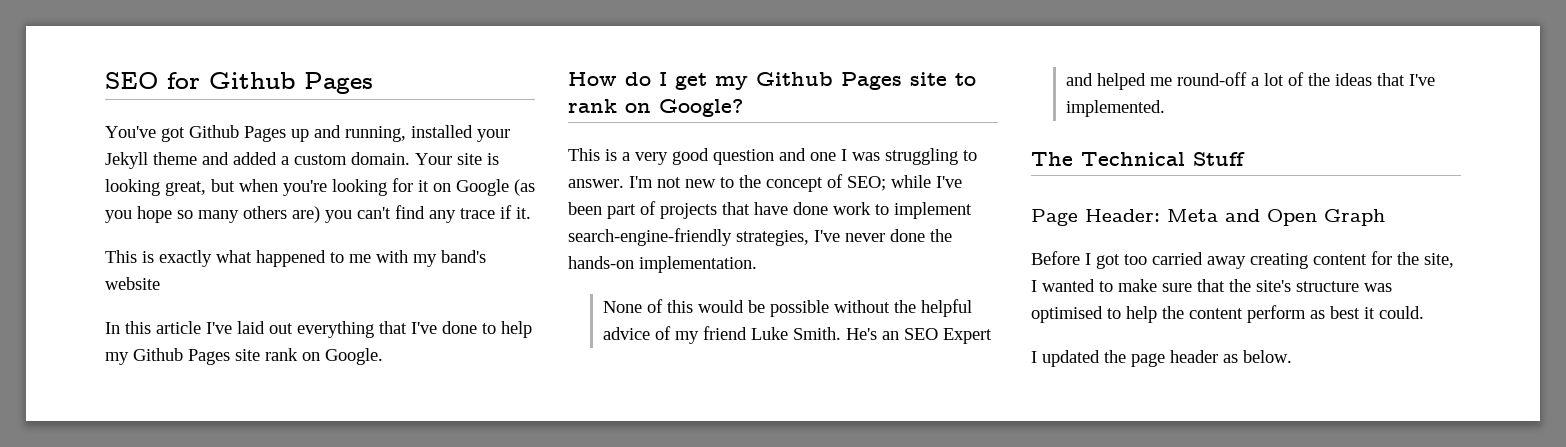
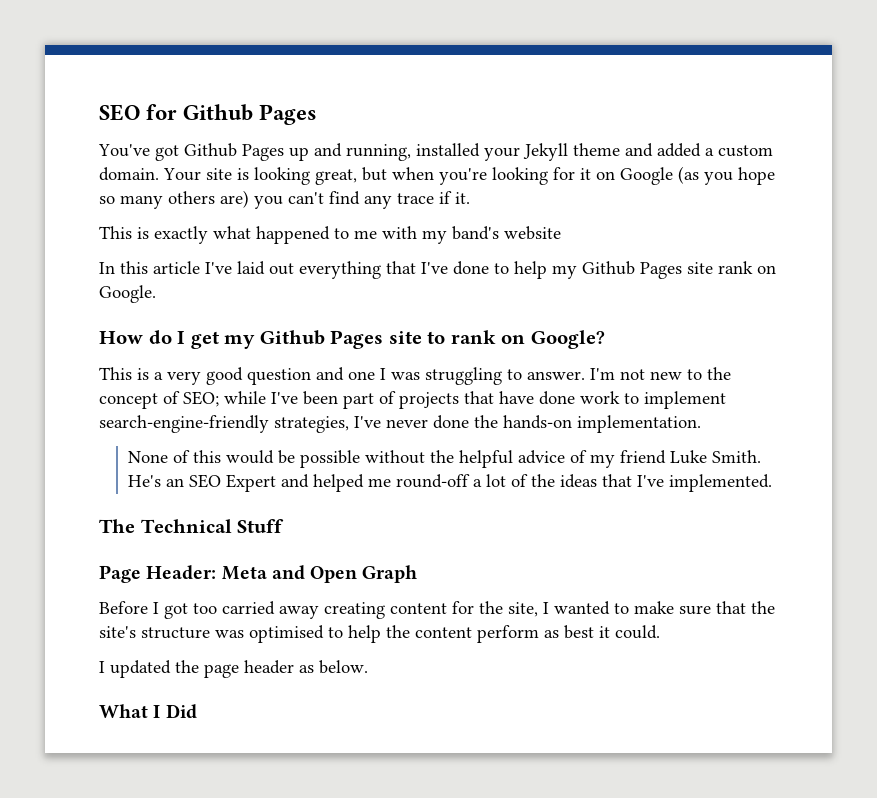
+ What I Did

